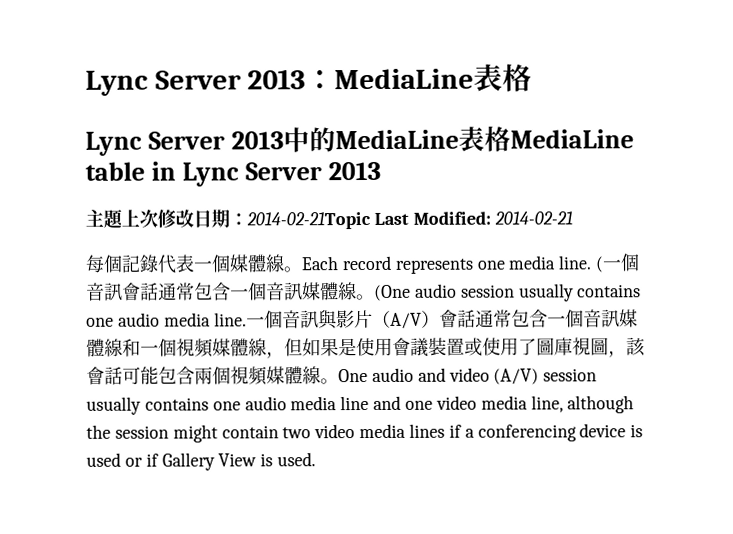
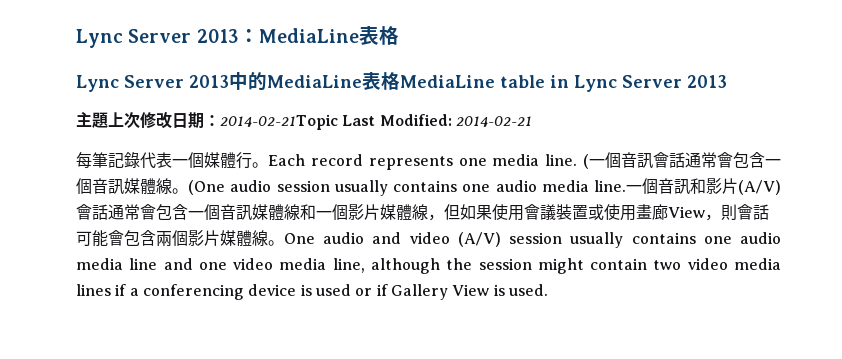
- 每個記錄代表一個媒體線。
+ 每筆記錄代表一個媒體行。
- (一個音訊會話通常包含一個音訊媒體線。
+ (一個音訊會話通常會包含一個音訊媒體線。
- 一個音訊與影片（A/V）會話通常包含一個音訊媒體線和一個視頻媒體線，但如果是使用會議裝置或使用了圖庫視圖，該會話可能包含兩個視頻媒體線。
+ 一個音訊和影片(A/V)會話通常會包含一個音訊媒體線和一個影片媒體線，但如果使用會議裝置或使用畫廊View，則會話可能會包含兩個影片媒體線。

